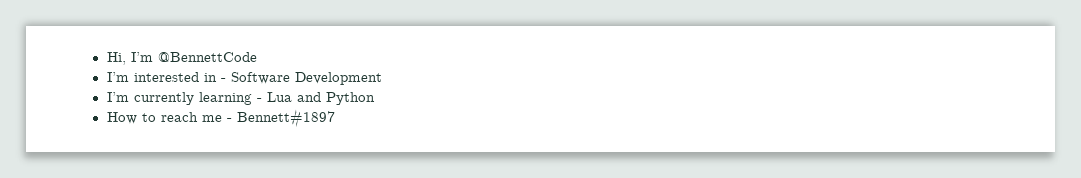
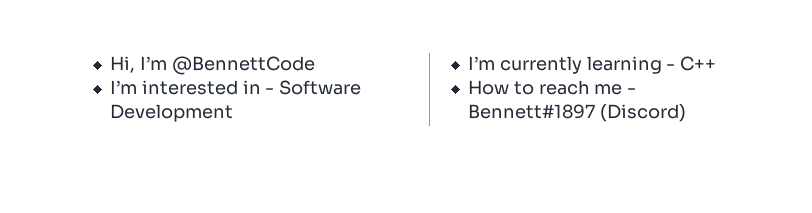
- I’m currently learning - Lua and Python
+ I’m currently learning - C++
- How to reach me - Bennett#1897
+ How to reach me - Bennett#1897 (Discord)

